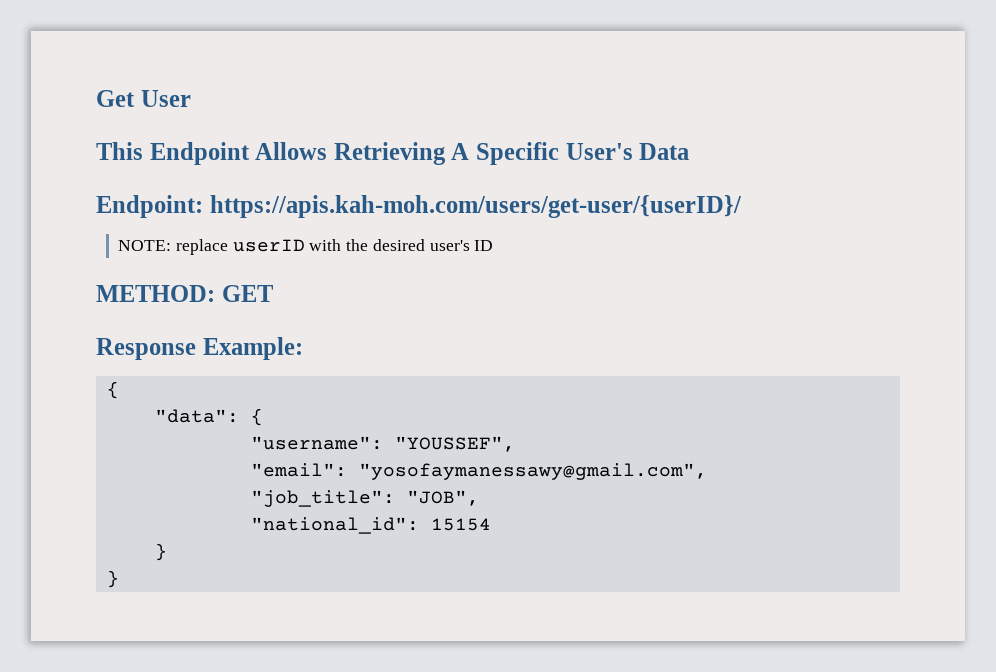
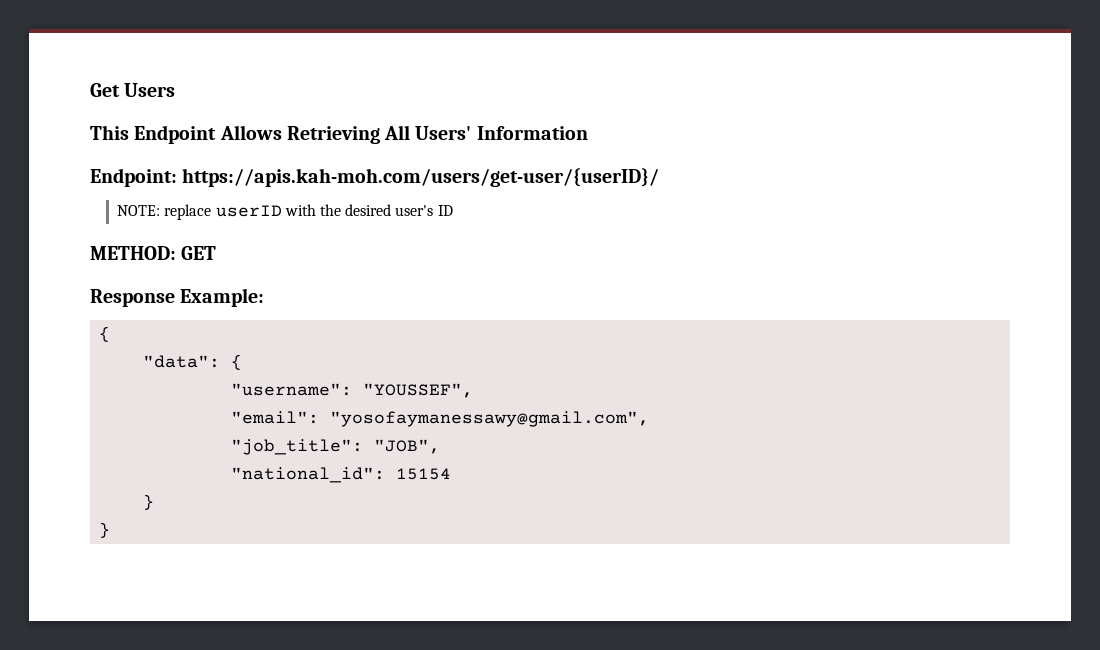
- Get User
+ Get Users
- This Endpoint Allows Retrieving A Specific User's Data
+ This Endpoint Allows Retrieving All Users' Information

